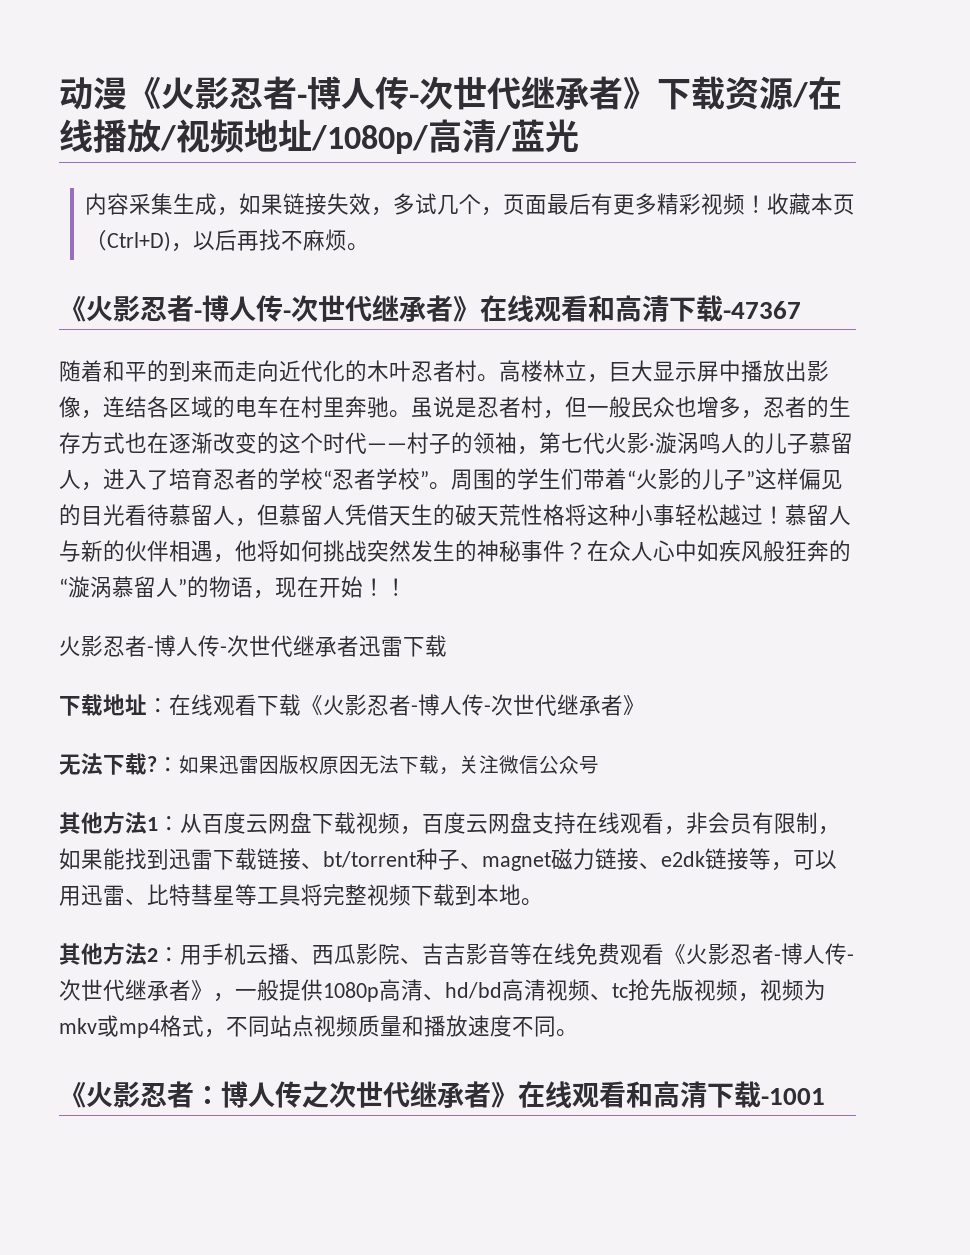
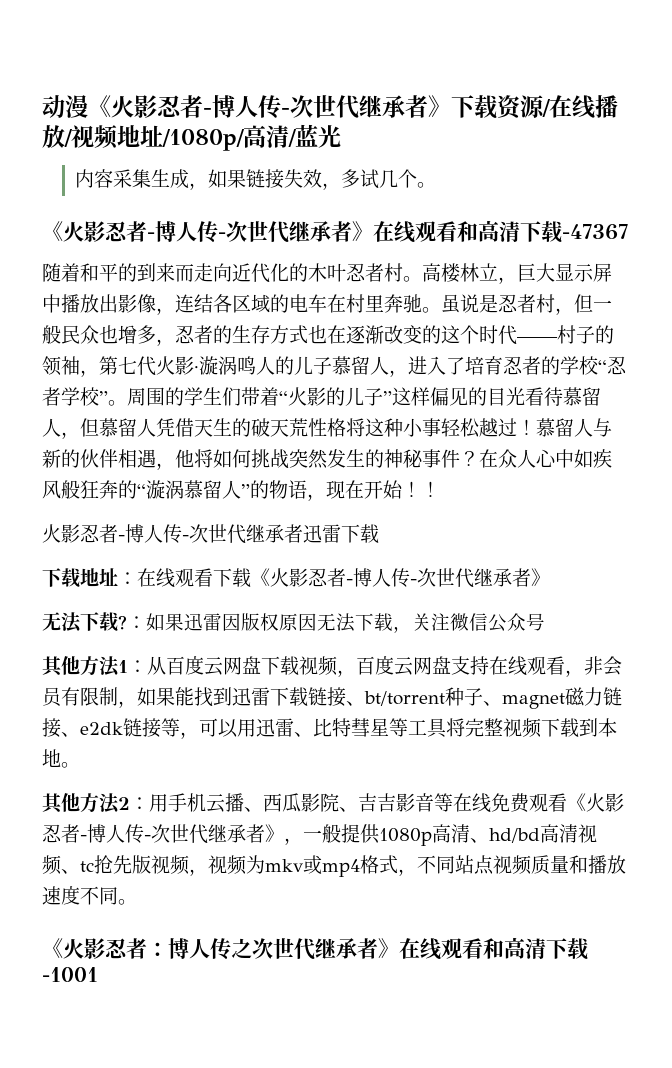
- 内容采集生成，如果链接失效，多试几个，页面最后有更多精彩视频！收藏本页（Ctrl+D)，以后再找不麻烦。
+ 内容采集生成，如果链接失效，多试几个。

